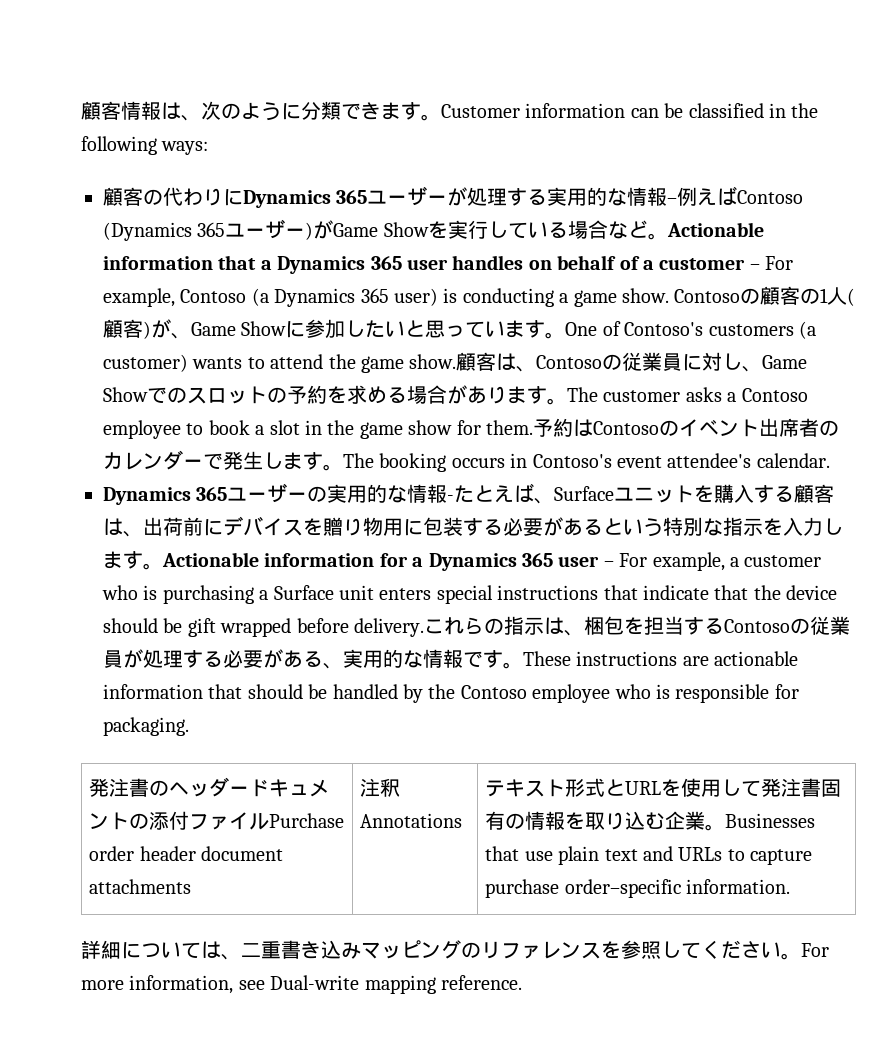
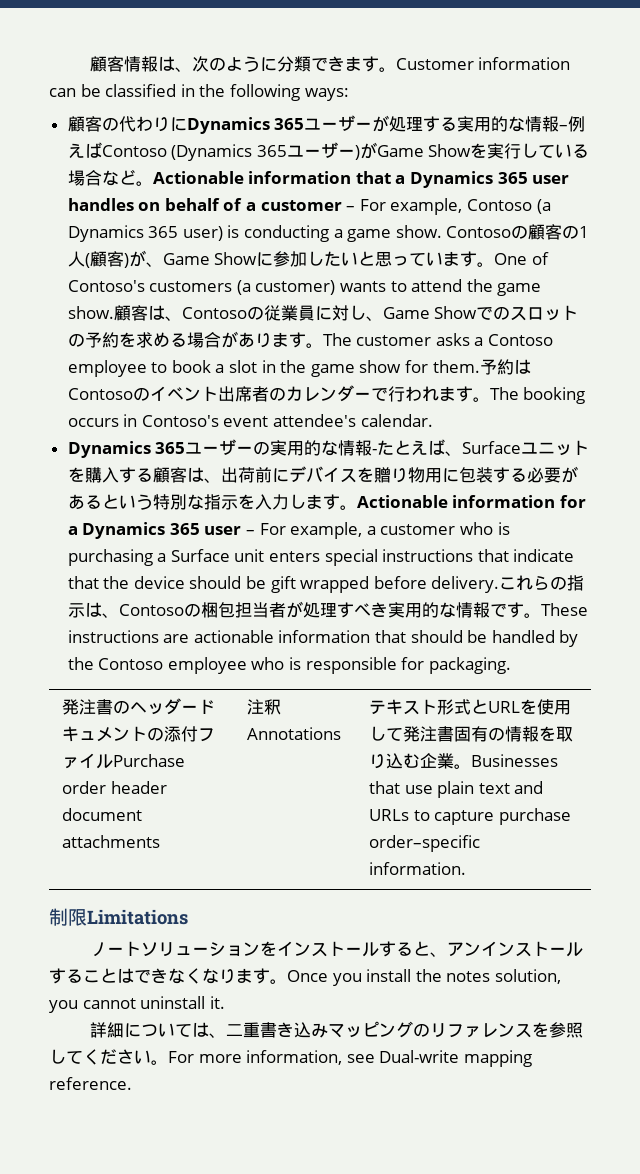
- 予約はContosoのイベント出席者のカレンダーで発生します。
+ 予約はContosoのイベント出席者のカレンダーで行われます。
- これらの指示は、梱包を担当するContosoの従業員が処理する必要がある、実用的な情報です。
+ これらの指示は、Contosoの梱包担当者が処理すべき実用的な情報です。
+ 制限Limitations
+ ノートソリューションをインストールすると、アンインストールすることはできなくなります。Once you install the notes solution, you cannot uninstall it.

